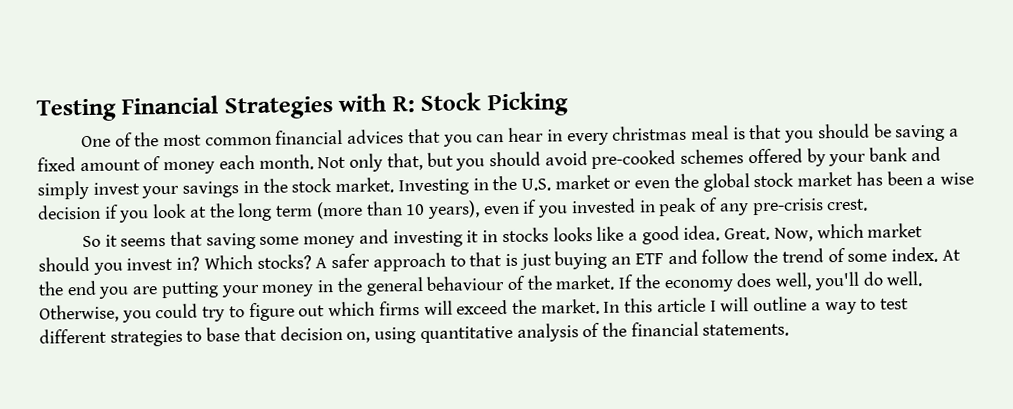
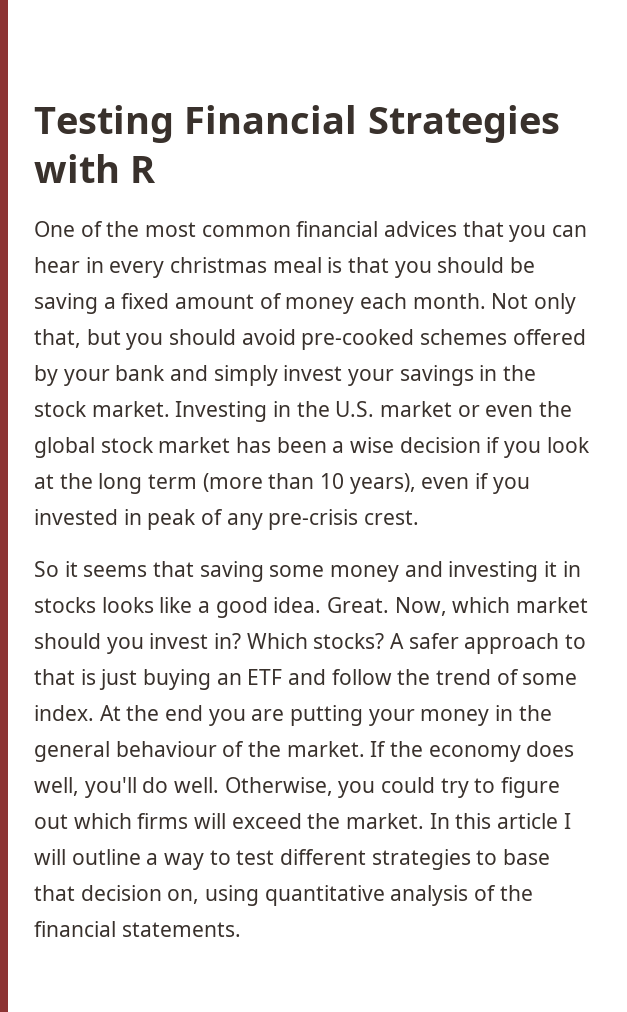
- Testing Financial Strategies with R: Stock Picking
+ Testing Financial Strategies with R

